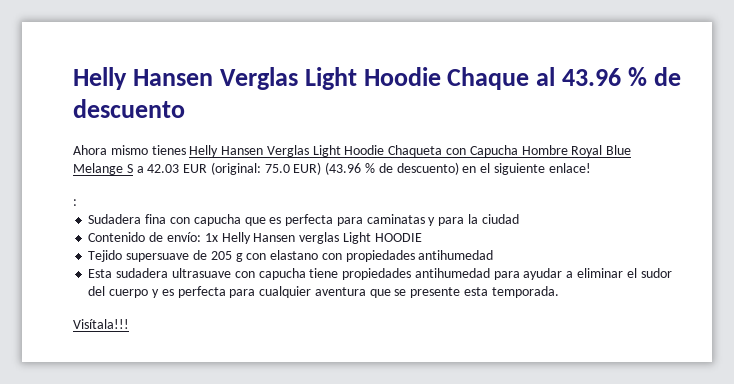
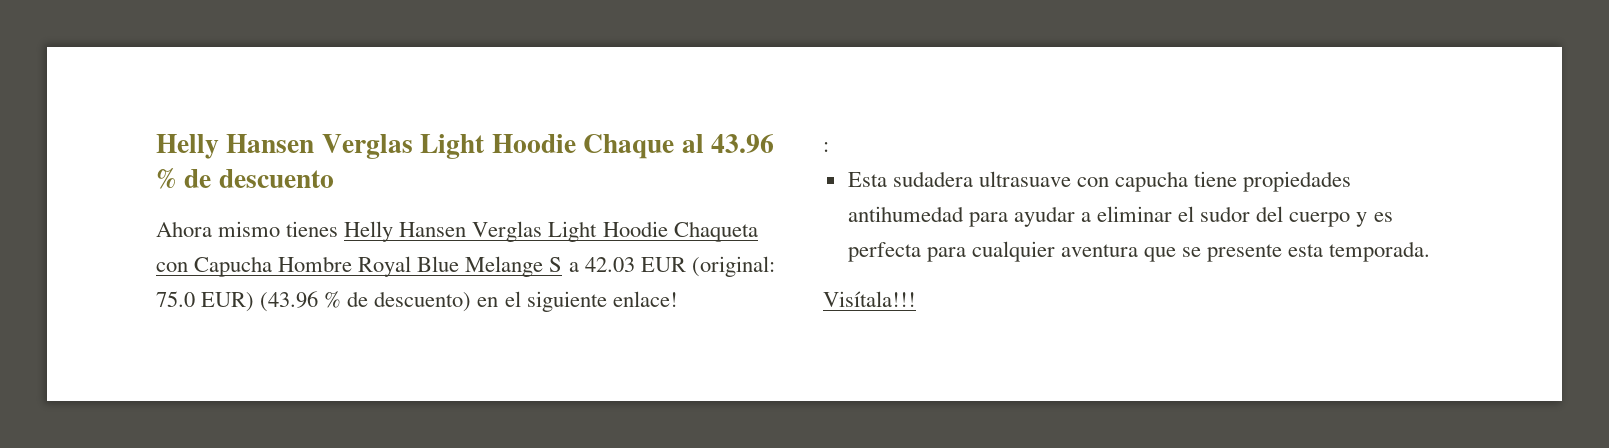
- Sudadera fina con capucha que es perfecta para caminatas y para la ciudad
- Contenido de envío: 1x Helly Hansen verglas Light HOODIE
- Tejido supersuave de 205 g con elastano con propiedades antihumedad

